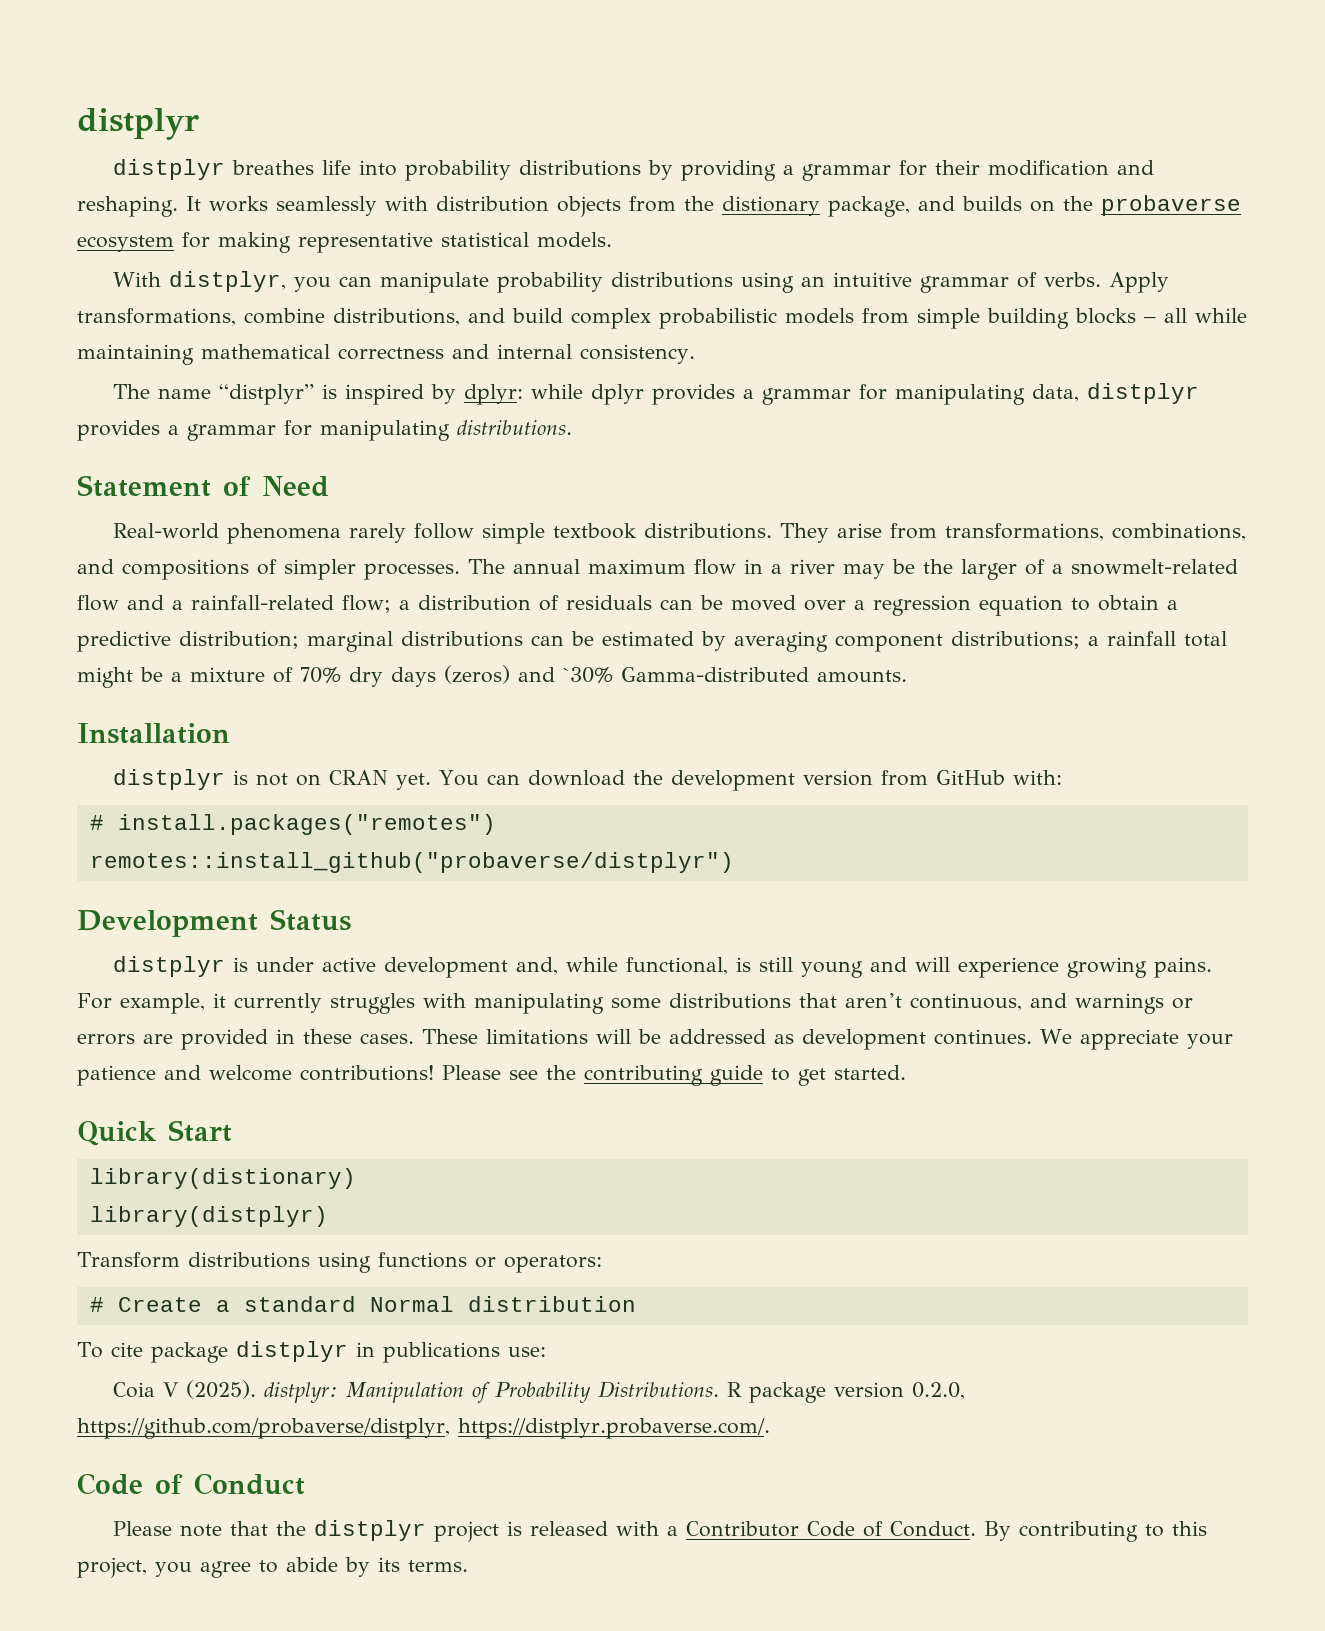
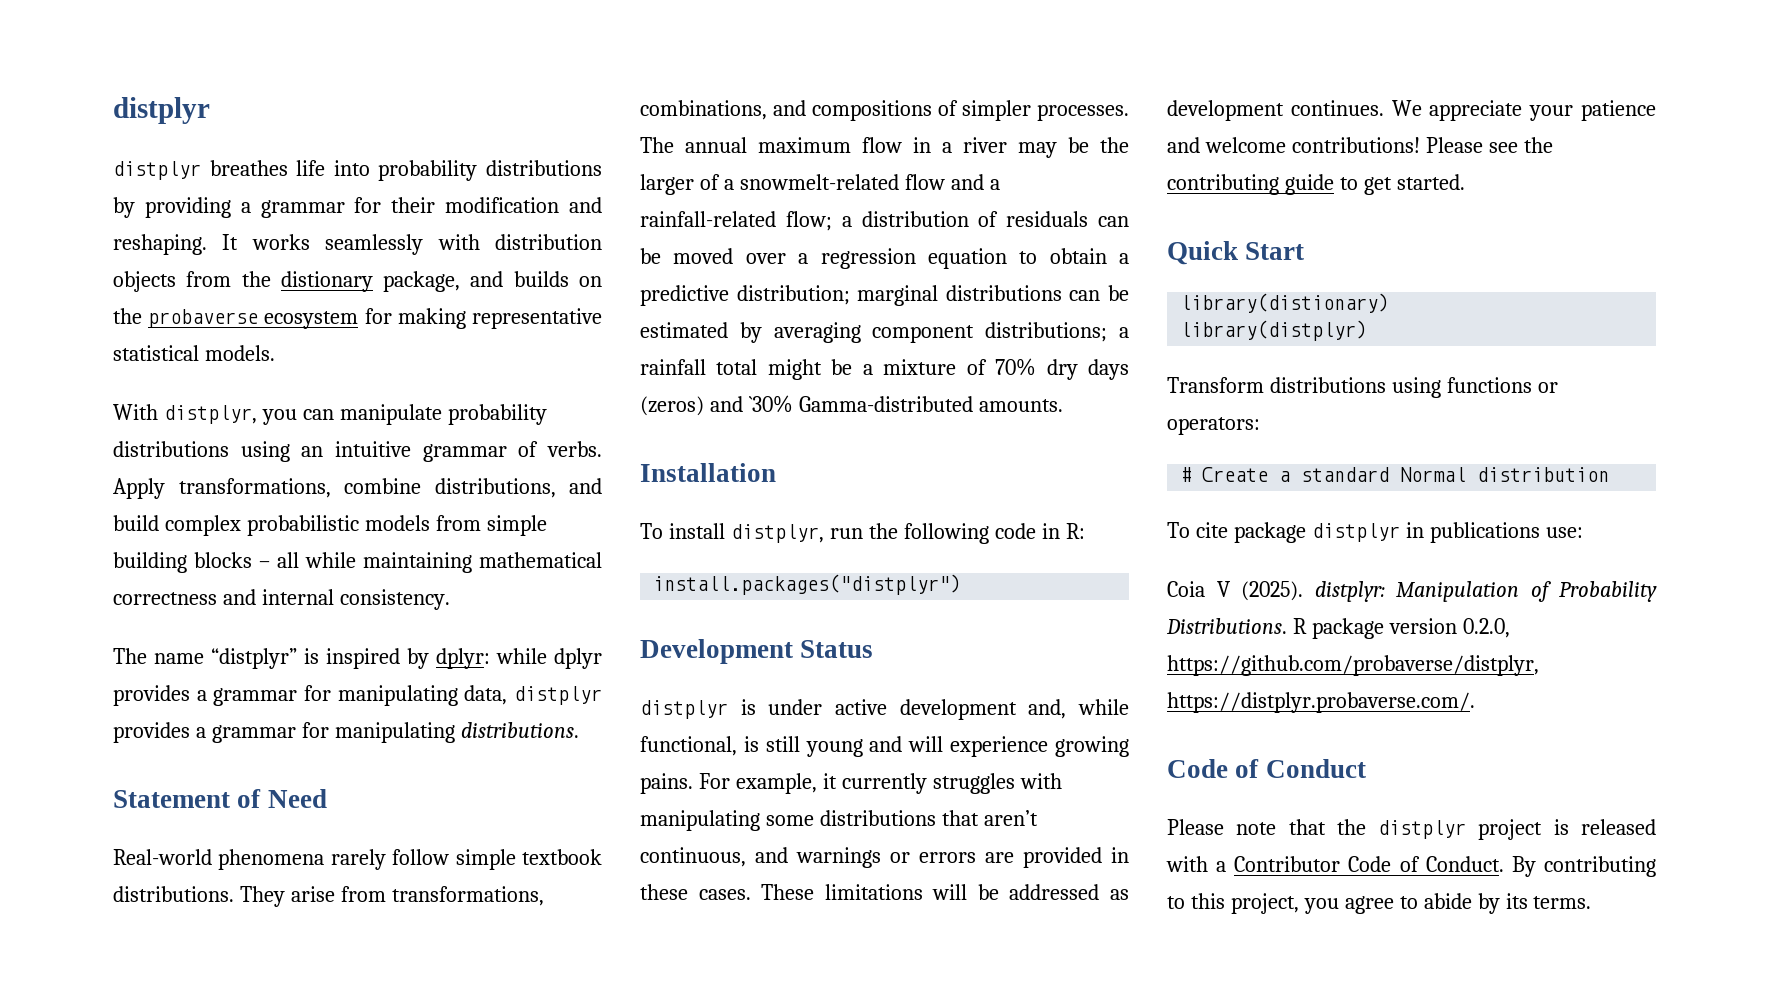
- distplyr is not on CRAN yet. You can download the development version from GitHub with:
- # install.packages("remotes")
- remotes::install_github("probaverse/distplyr")
+ To install distplyr, run the following code in R:
+ install.packages("distplyr")

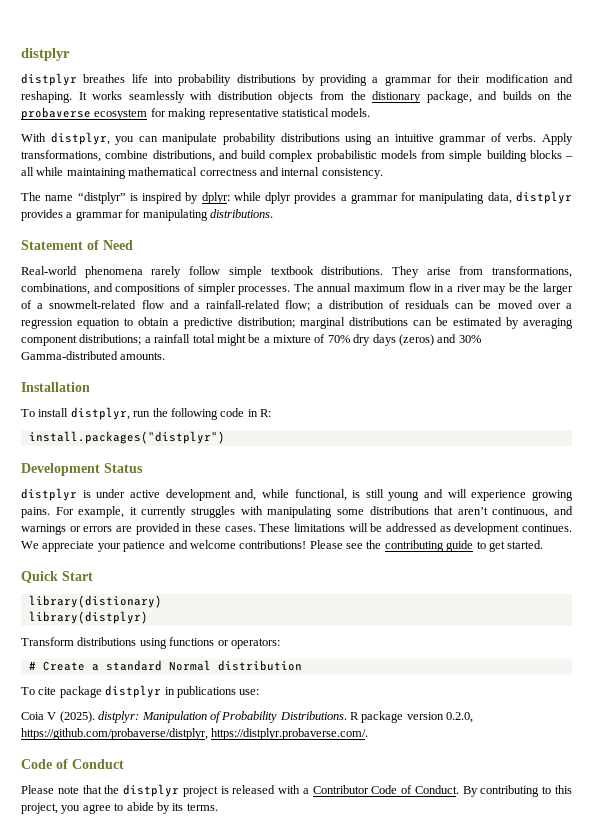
- The annual maximum flow in a river may be the larger of a snowmelt-related flow and a rainfall-related flow; a distribution of residuals can be moved over a regression equation to obtain a predictive distribution; marginal distributions can be estimated by averaging component distributions; a rainfall total might be a mixture of 70% dry days (zeros) and `30% Gamma-distributed amounts.
+ The annual maximum flow in a river may be the larger of a snowmelt-related flow and a rainfall-related flow; a distribution of residuals can be moved over a regression equation to obtain a predictive distribution; marginal distributions can be estimated by averaging component distributions; a rainfall total might be a mixture of 70% dry days (zeros) and 30% Gamma-distributed amounts.

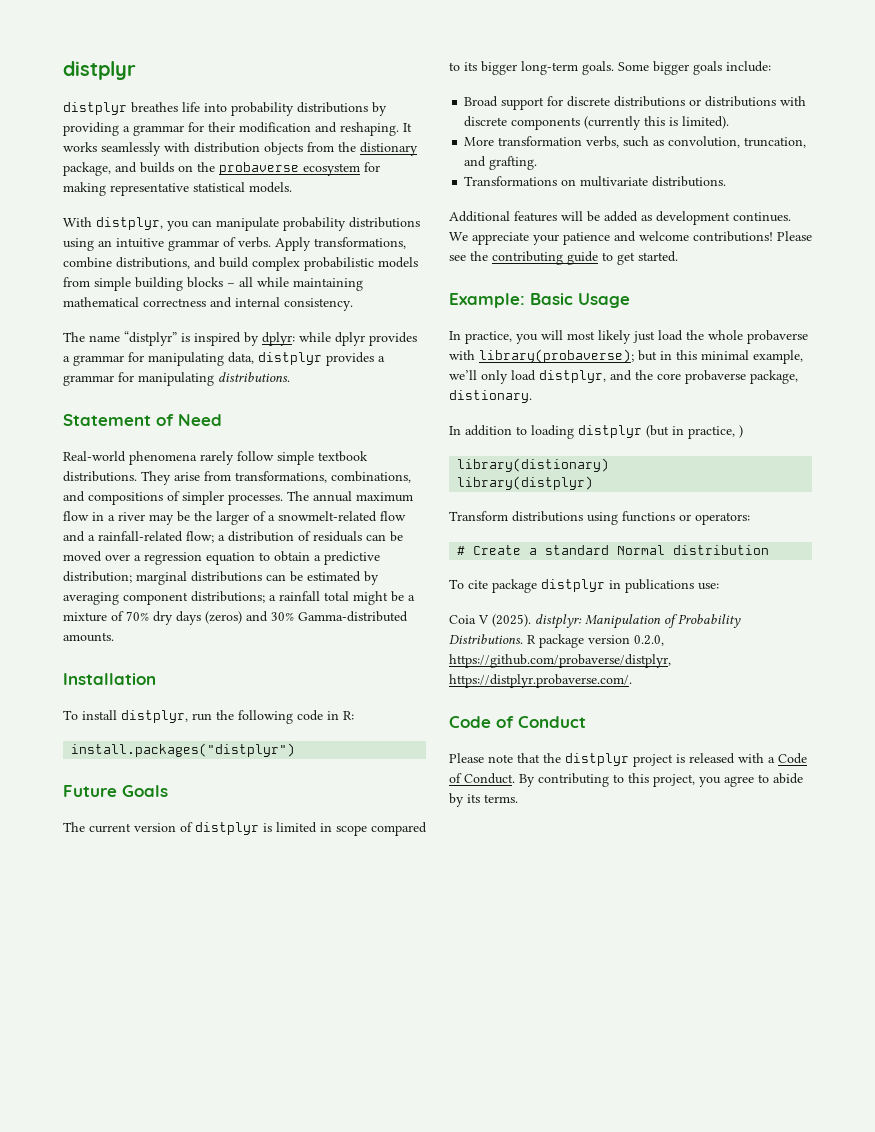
- Development Status
- distplyr is under active development and, while functional, is still young and will experience growing pains. For example, it currently struggles with manipulating some distributions that aren’t continuous, and warnings or errors are provided in these cases. These limitations will be addressed as development continues.
+ Future Goals
+ The current version of distplyr is limited in scope compared to its bigger long-term goals. Some bigger goals include:
+ Broad support for discrete distributions or distributions with discrete components (currently this is limited).
+ More transformation verbs, such as convolution, truncation, and grafting.
+ Transformations on multivariate distributions.
+ Additional features will be added as development continues.
- Quick Start
+ Example: Basic Usage
+ In practice, you will most likely just load the whole probaverse with library(probaverse); but in this minimal example, we’ll only load distplyr, and the core probaverse package, distionary.
+ In addition to loading distplyr (but in practice, )
- Please note that the distplyr project is released with a Contributor Code of Conduct.
+ Please note that the distplyr project is released with a Code of Conduct.

